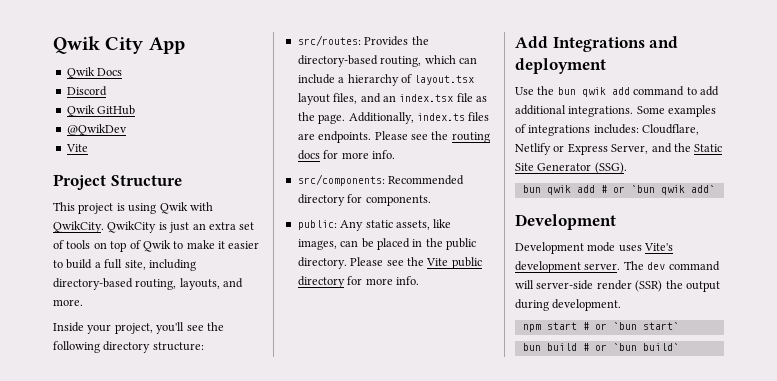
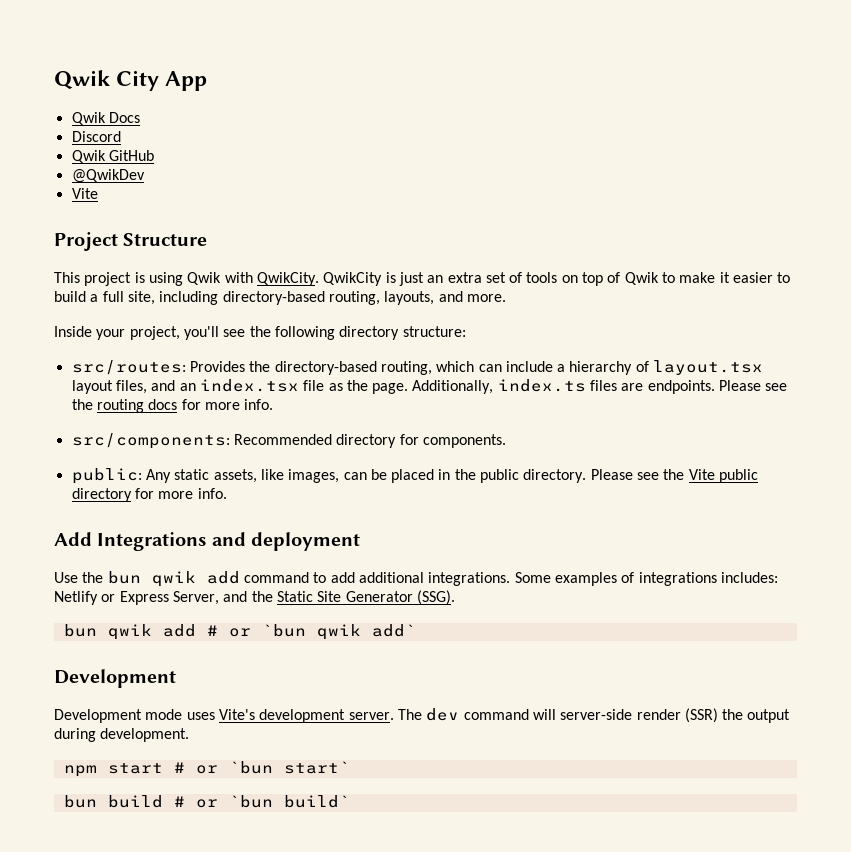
- Some examples of integrations includes: Cloudflare, Netlify or Express Server, and the Static Site Generator (SSG).
+ Some examples of integrations includes: Netlify or Express Server, and the Static Site Generator (SSG).

